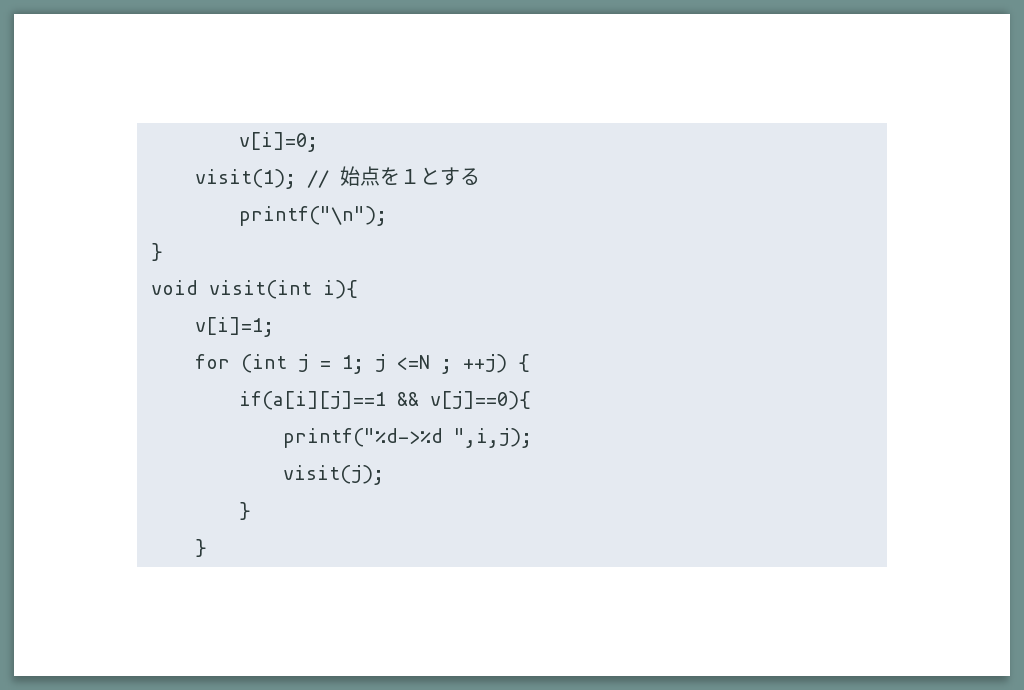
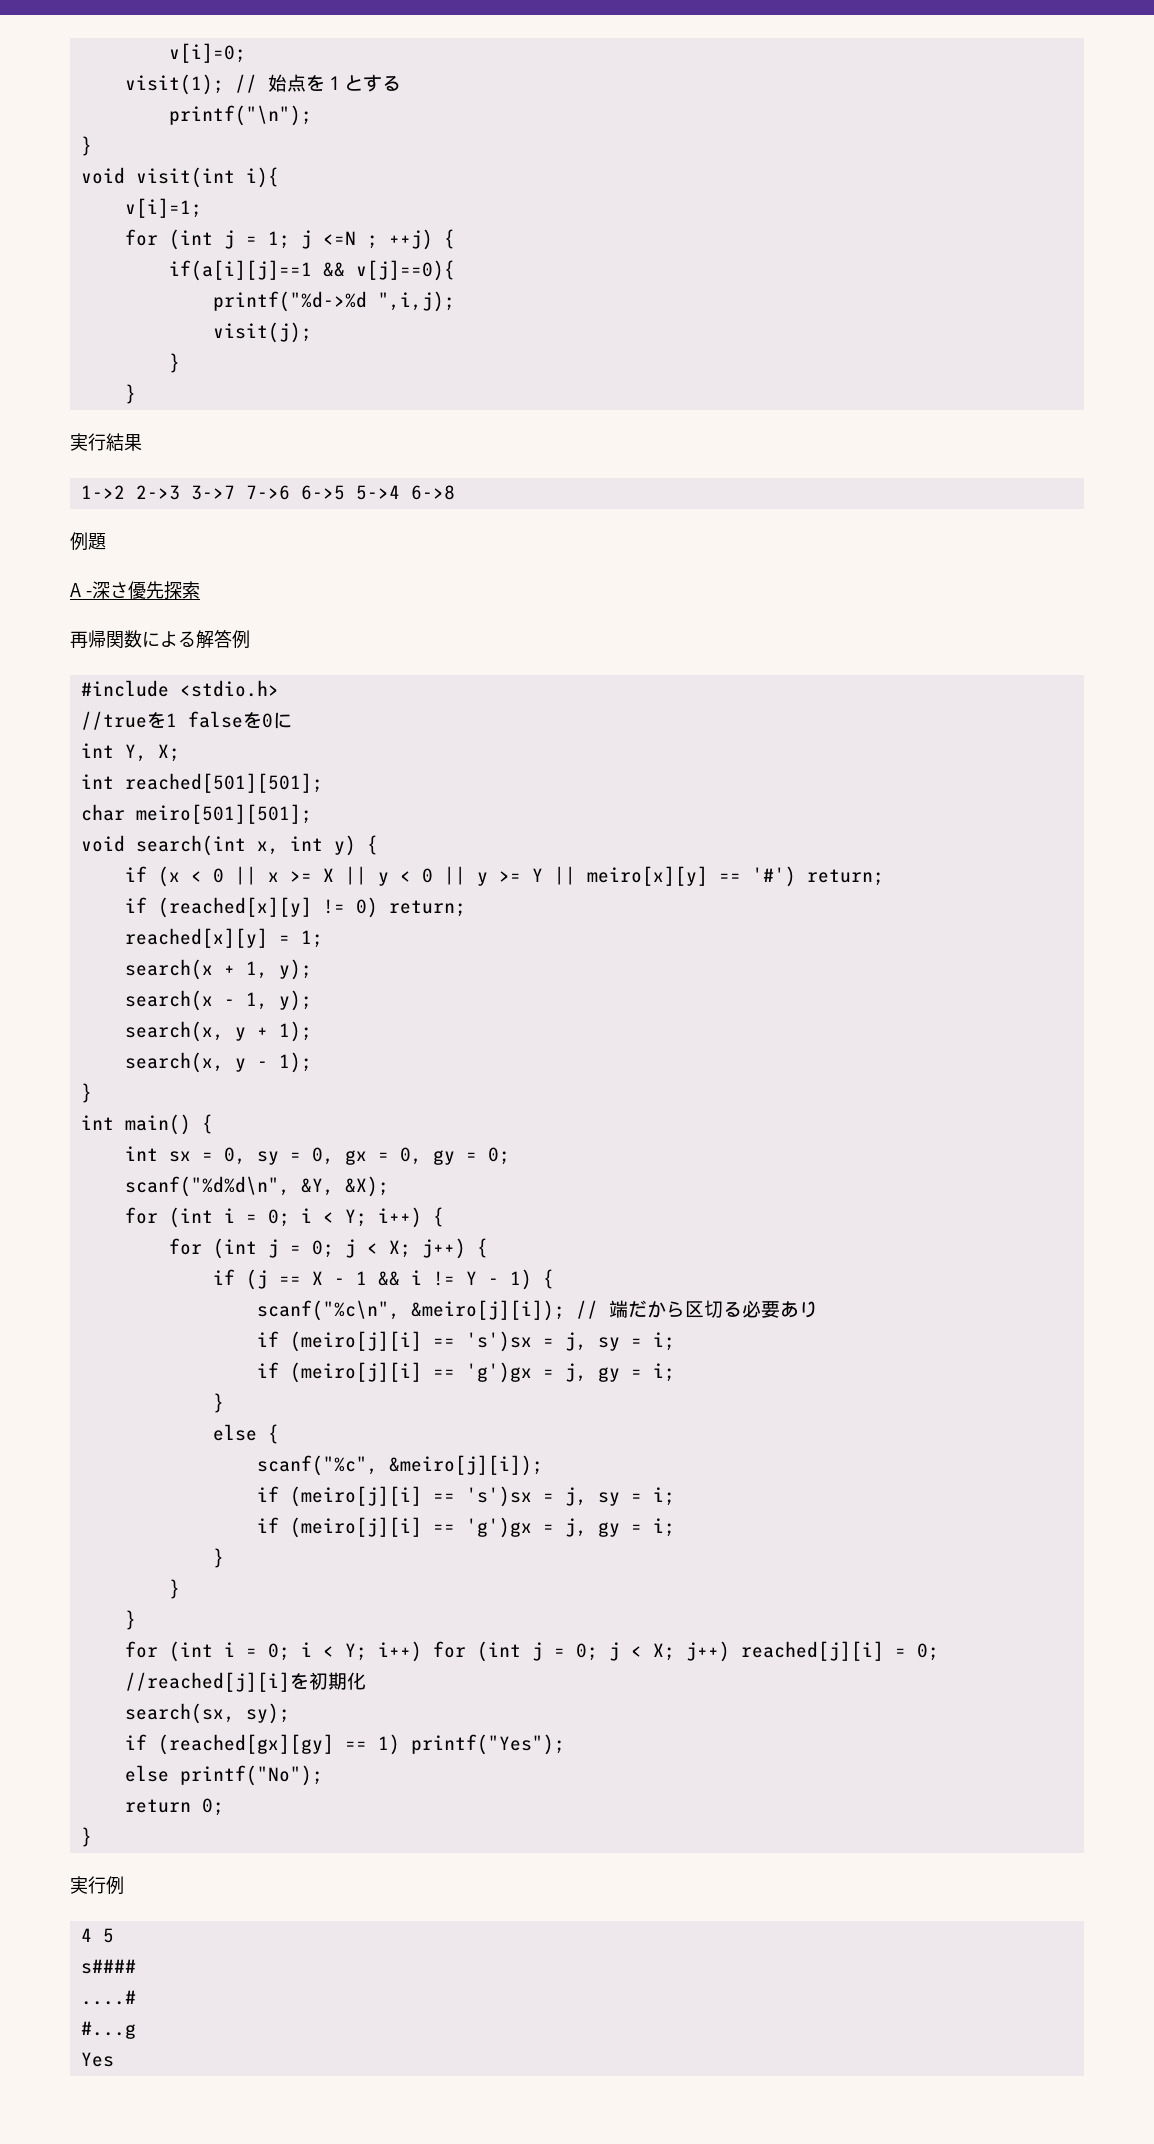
+ 実行結果
+ 1->2 2->3 3->7 7->6 6->5 5->4 6->8
+ 例題
+ A -深さ優先探索
+ 再帰関数による解答例
+ #include <stdio.h>
+ //trueを1 falseを0に
+ int Y, X;
+ int reached[501][501];
+ char meiro[501][501];
+ void search(int x, int y) {
+ if (x < 0 || x >= X || y < 0 || y >= Y || meiro[x][y] == '#') return;
+ if (reached[x][y] != 0) return;
+ reached[x][y] = 1;
+ search(x + 1, y);
+ search(x - 1, y);
+ search(x, y + 1);
+ search(x, y - 1);
+ }
+ int main() {
+ int sx = 0, sy = 0, gx = 0, gy = 0;
+ scanf("%d%d\n", &Y, &X);
+ for (int i = 0; i < Y; i++) {
+ for (int j = 0; j < X; j++) {
+ if (j == X - 1 && i != Y - 1) {
+ scanf("%c\n", &meiro[j][i]); // 端だから区切る必要あり
+ if (meiro[j][i] == 's')sx = j, sy = i;
+ if (meiro[j][i] == 'g')gx = j, gy = i;
+ }
+ else {
+ scanf("%c", &meiro[j][i]);
+ if (meiro[j][i] == 's')sx = j, sy = i;
+ if (meiro[j][i] == 'g')gx = j, gy = i;
+ }
+ }
+ }
+ for (int i = 0; i < Y; i++) for (int j = 0; j < X; j++) reached[j][i] = 0; //reached[j][i]を初期化
+ search(sx, sy);
+ if (reached[gx][gy] == 1) printf("Yes");
+ else printf("No");
+ return 0;
+ }
+ 実行例
+ 4 5
+ s####
+ ....#
+ #...g
+ Yes

